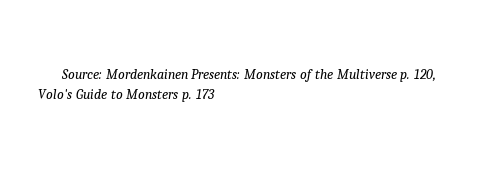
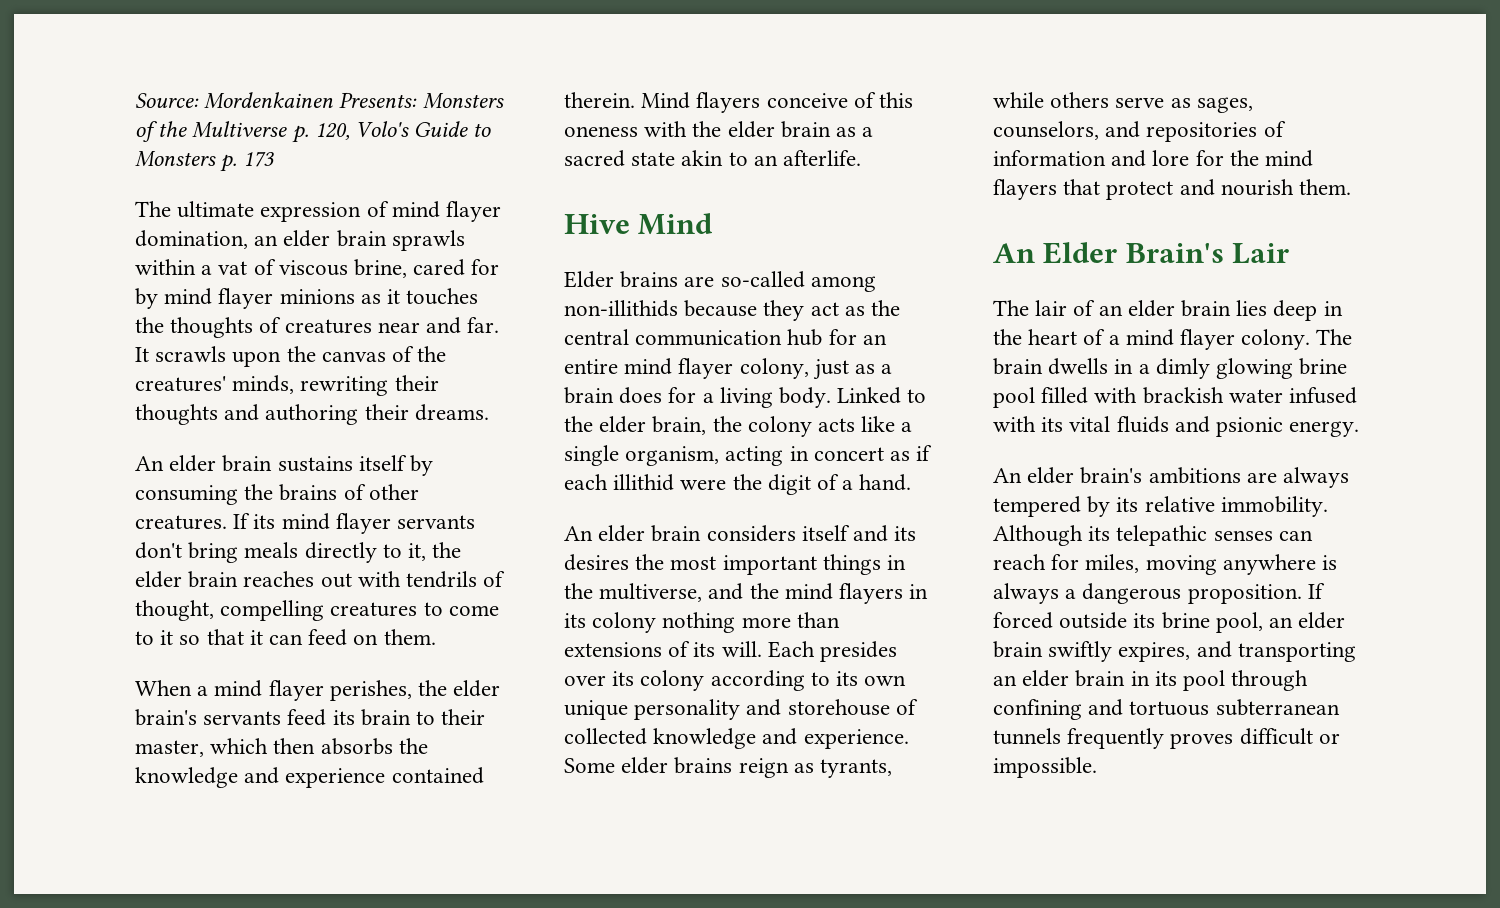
+ The ultimate expression of mind flayer domination, an elder brain sprawls within a vat of viscous brine, cared for by mind flayer minions as it touches the thoughts of creatures near and far. It scrawls upon the canvas of the creatures' minds, rewriting their thoughts and authoring their dreams.
+ An elder brain sustains itself by consuming the brains of other creatures. If its mind flayer servants don't bring meals directly to it, the elder brain reaches out with tendrils of thought, compelling creatures to come to it so that it can feed on them.
+ When a mind flayer perishes, the elder brain's servants feed its brain to their master, which then absorbs the knowledge and experience contained therein. Mind flayers conceive of this oneness with the elder brain as a sacred state akin to an afterlife.
+ Hive Mind
+ Elder brains are so-called among non-illithids because they act as the central communication hub for an entire mind flayer colony, just as a brain does for a living body. Linked to the elder brain, the colony acts like a single organism, acting in concert as if each illithid were the digit of a hand.
+ An elder brain considers itself and its desires the most important things in the multiverse, and the mind flayers in its colony nothing more than extensions of its will. Each presides over its colony according to its own unique personality and storehouse of collected knowledge and experience. Some elder brains reign as tyrants, while others serve as sages, counselors, and repositories of information and lore for the mind flayers that protect and nourish them.
+ An Elder Brain's Lair
+ The lair of an elder brain lies deep in the heart of a mind flayer colony. The brain dwells in a dimly glowing brine pool filled with brackish water infused with its vital fluids and psionic energy.
+ An elder brain's ambitions are always tempered by its relative immobility. Although its telepathic senses can reach for miles, moving anywhere is always a dangerous proposition. If forced outside its brine pool, an elder brain swiftly expires, and transporting an elder brain in its pool through confining and tortuous subterranean tunnels frequently proves difficult or impossible.

